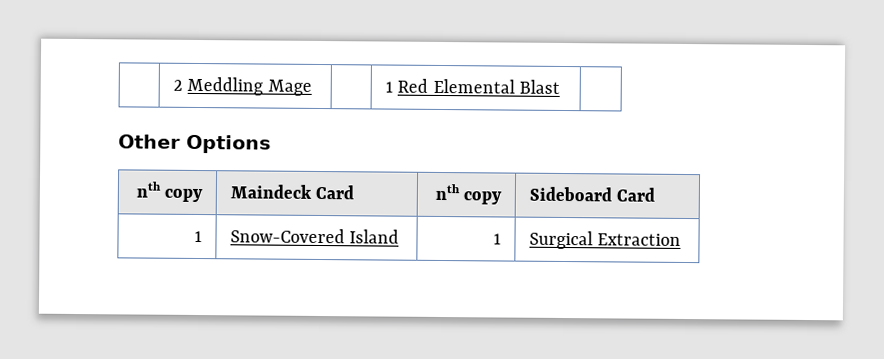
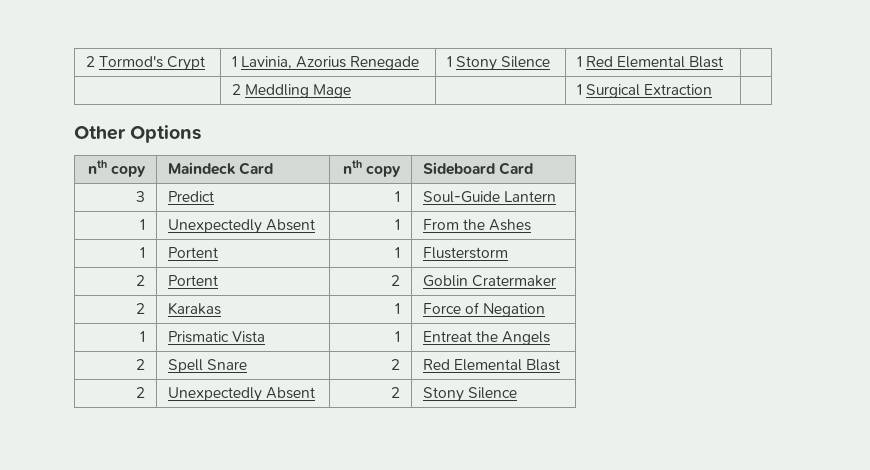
+ 2 Tormod's Crypt | 1 Lavinia, Azorius Renegade | 1 Stony Silence | 1 Red Elemental Blast |
- | 2 Meddling Mage | | 1 Red Elemental Blast |
+ | 2 Meddling Mage | | 1 Surgical Extraction |
- 1 | Snow-Covered Island | 1 | Surgical Extraction
+ 3 | Predict | 1 | Soul-Guide Lantern
+ 1 | Unexpectedly Absent | 1 | From the Ashes
+ 1 | Portent | 1 | Flusterstorm
+ 2 | Portent | 2 | Goblin Cratermaker
+ 2 | Karakas | 1 | Force of Negation
+ 1 | Prismatic Vista | 1 | Entreat the Angels
+ 2 | Spell Snare | 2 | Red Elemental Blast
+ 2 | Unexpectedly Absent | 2 | Stony Silence

